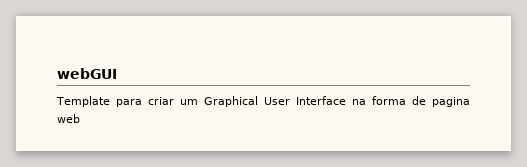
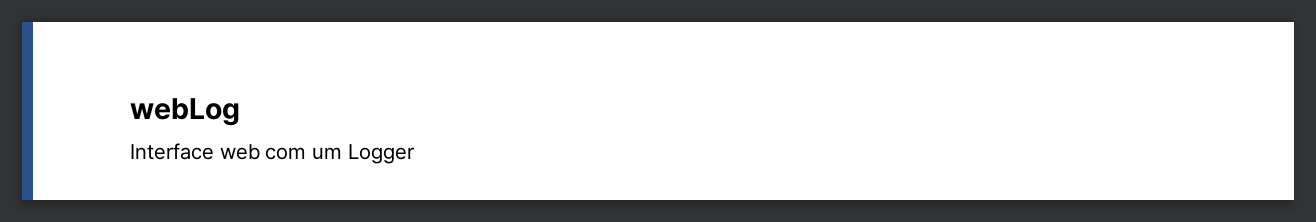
- webGUI
- Template para criar um Graphical User Interface na forma de pagina web
+ webLog
+ Interface web com um Logger

